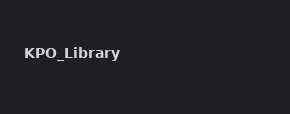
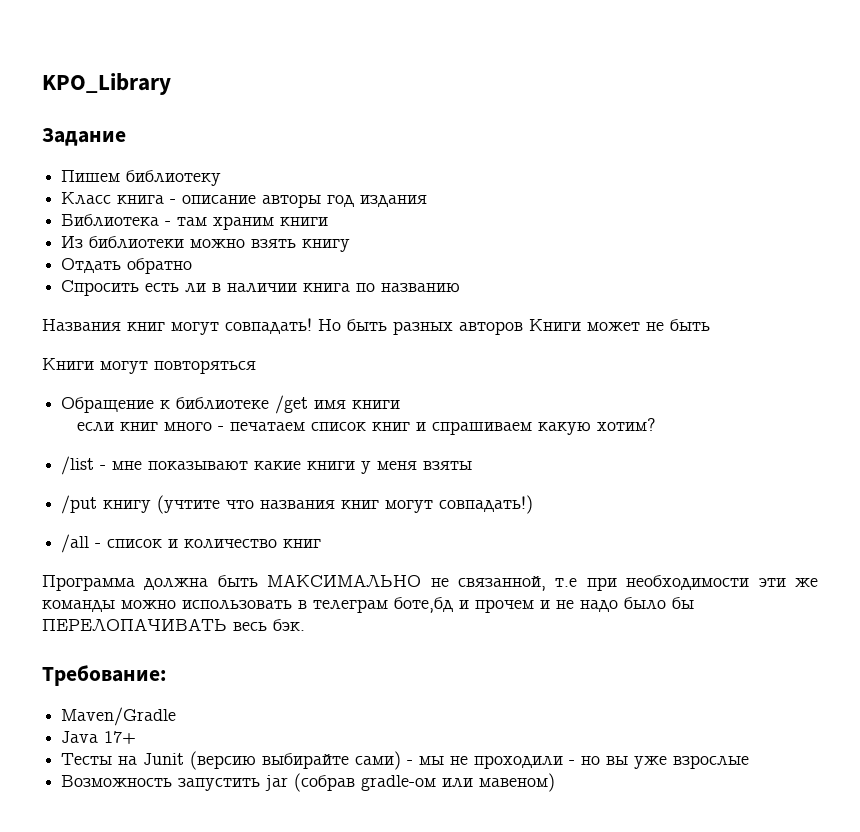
+ Задание
+ Пишем библиотеку
+ Класс книга - описание авторы год издания
+ Библиотека - там храним книги
+ Из библиотеки можно взять книгу
+ Отдать обратно
+ Спросить есть ли в наличии книга по названию
+ Названия книг могут совпадать! Но быть разных авторов Книги может не быть
+ Книги могут повторяться
+ Обращение к библиотеке /get имя книги
+ если книг много - печатаем список книг и спрашиваем какую хотим?
+ /list - мне показывают какие книги у меня взяты
+ /put книгу (учтите что названия книг могут совпадать!)
+ /all - список и количество книг
+ Программа должна быть МАКСИМАЛЬНО не связанной, т.е при необходимости эти же команды можно использовать в телеграм боте,бд и прочем и не надо было бы ПЕРЕЛОПАЧИВАТЬ весь бэк.
+ Требование:
+ Maven/Gradle
+ Java 17+
+ Тесты на Junit (версию выбирайте сами) - мы не проходили - но вы уже взрослые
+ Возможность запустить jar (собрав gradle-ом или мавеном)

